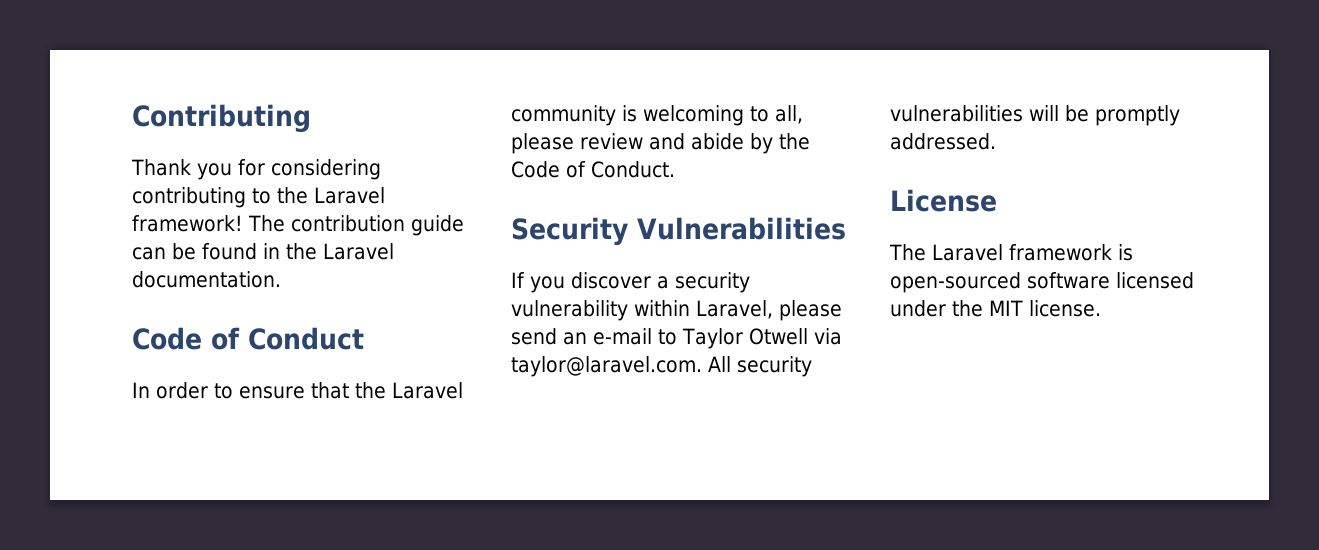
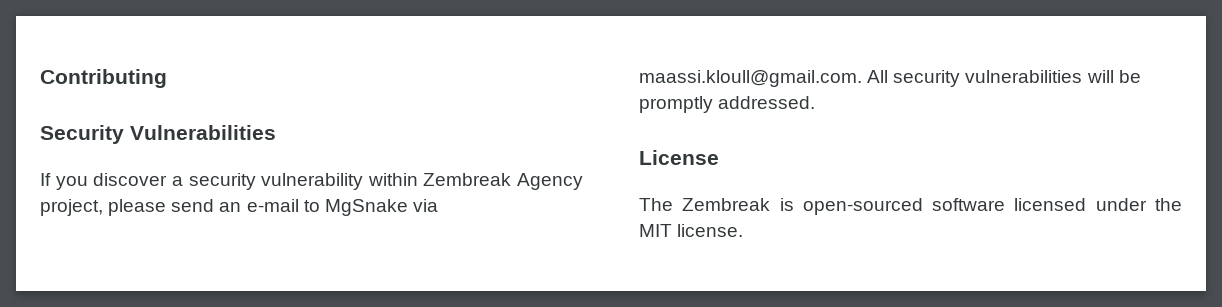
- Thank you for considering contributing to the Laravel framework! The contribution guide can be found in the Laravel documentation.
- Code of Conduct
- In order to ensure that the Laravel community is welcoming to all, please review and abide by the Code of Conduct.
- If you discover a security vulnerability within Laravel, please send an e-mail to Taylor Otwell via taylor@laravel.com. All security vulnerabilities will be promptly addressed.
+ If you discover a security vulnerability within Zembreak Agency project, please send an e-mail to MgSnake via maassi.kloull@gmail.com. All security vulnerabilities will be promptly addressed.
- The Laravel framework is open-sourced software licensed under the MIT license.
+ The Zembreak is open-sourced software licensed under the MIT license.

